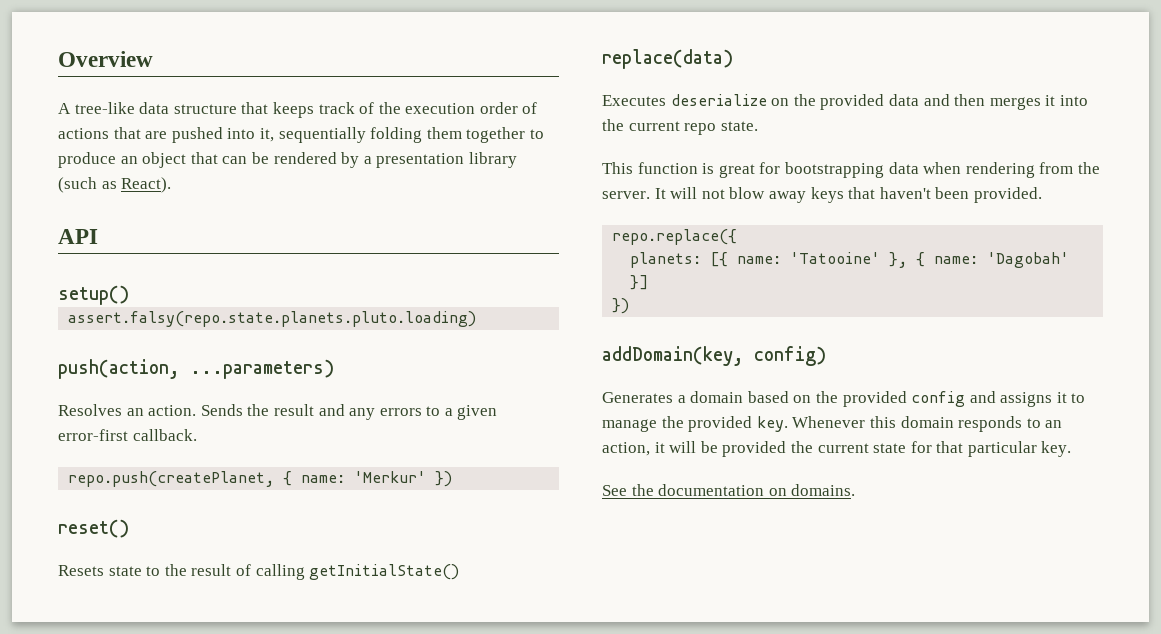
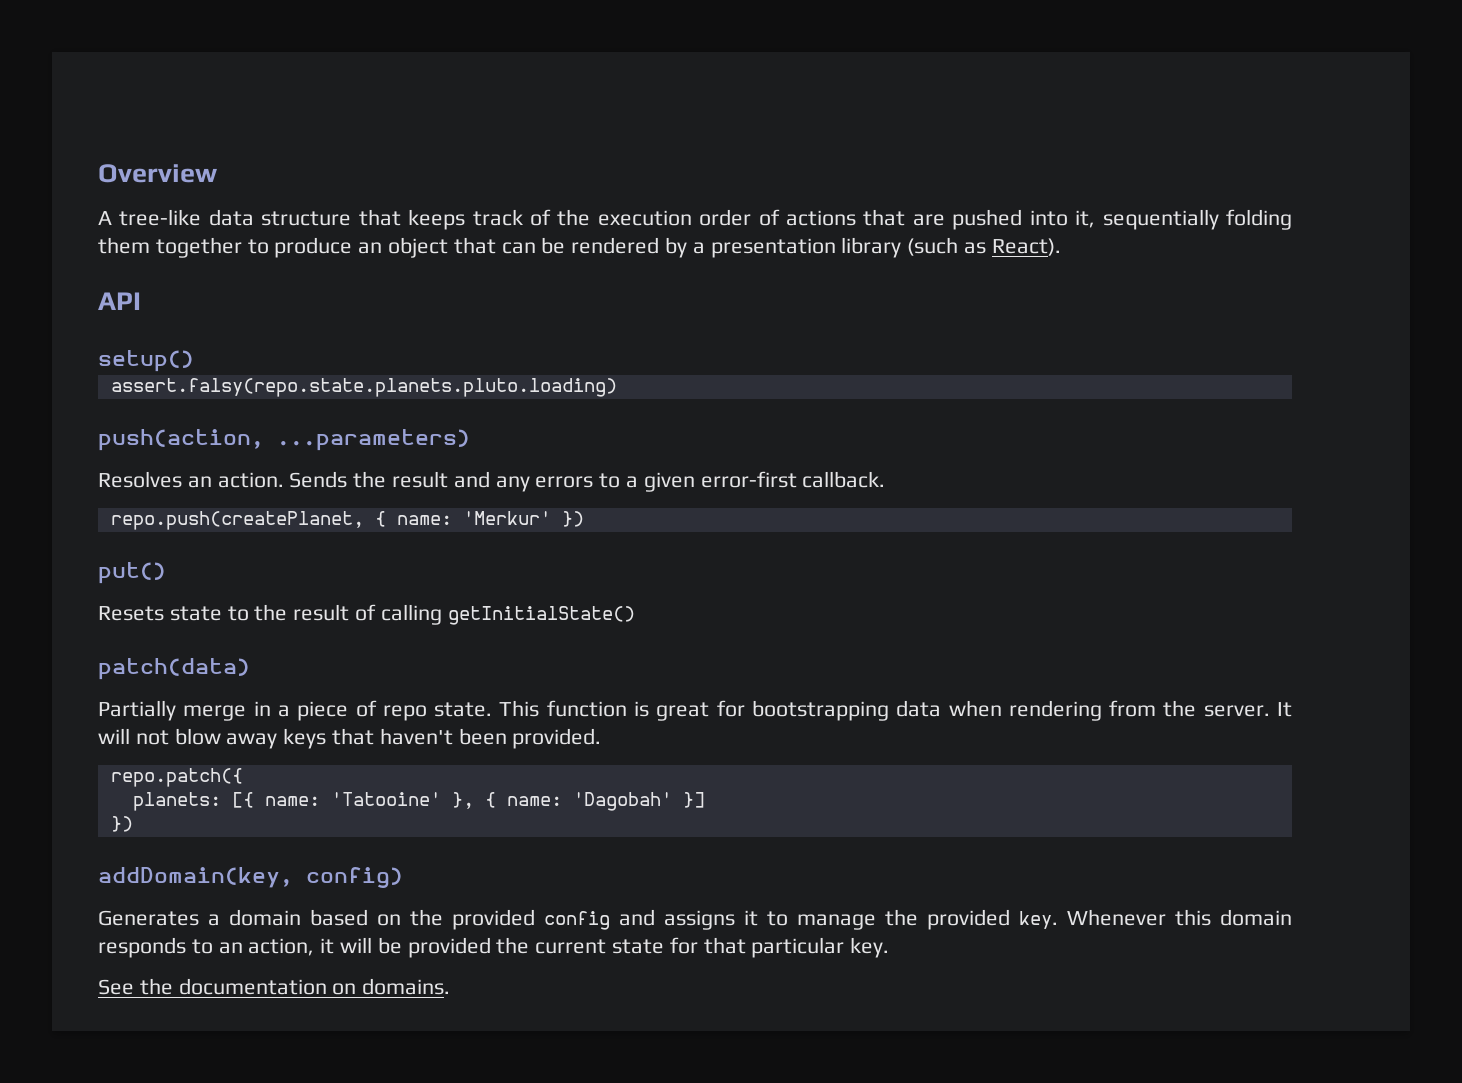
- reset()
+ put()
- replace(data)
- Executes deserialize on the provided data and then merges it into the current repo state.
- This function is great for bootstrapping data when rendering from the server.
+ patch(data)
+ Partially merge in a piece of repo state. This function is great for bootstrapping data when rendering from the server.
- repo.replace({
+ repo.patch({

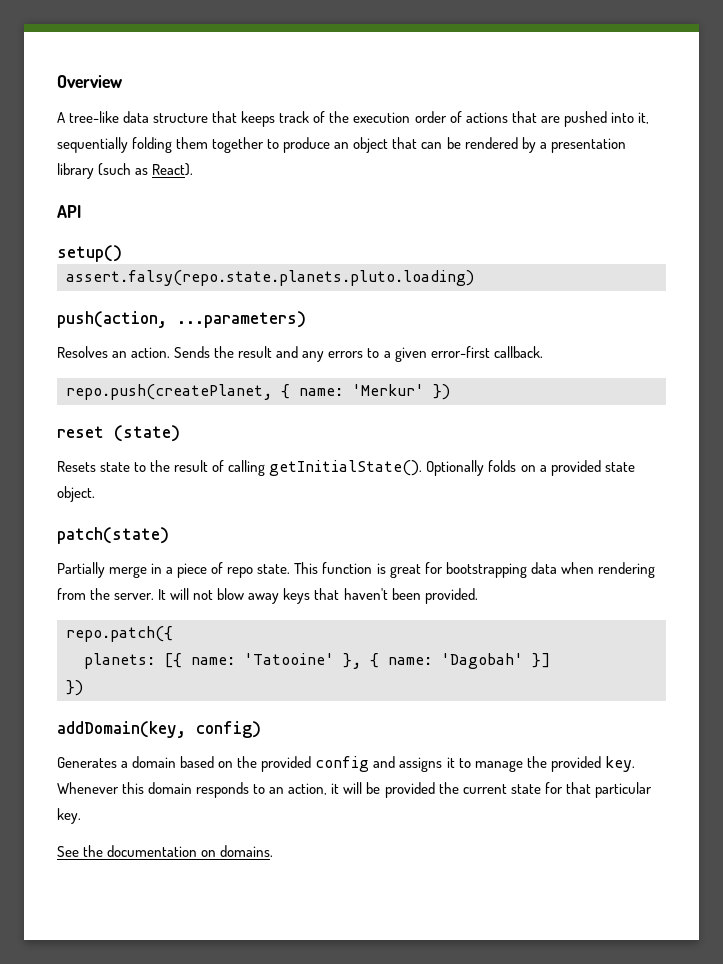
- put()
+ reset (state)
- Resets state to the result of calling getInitialState()
- patch(data)
+ Resets state to the result of calling getInitialState(). Optionally folds on a provided state object.
+ patch(state)

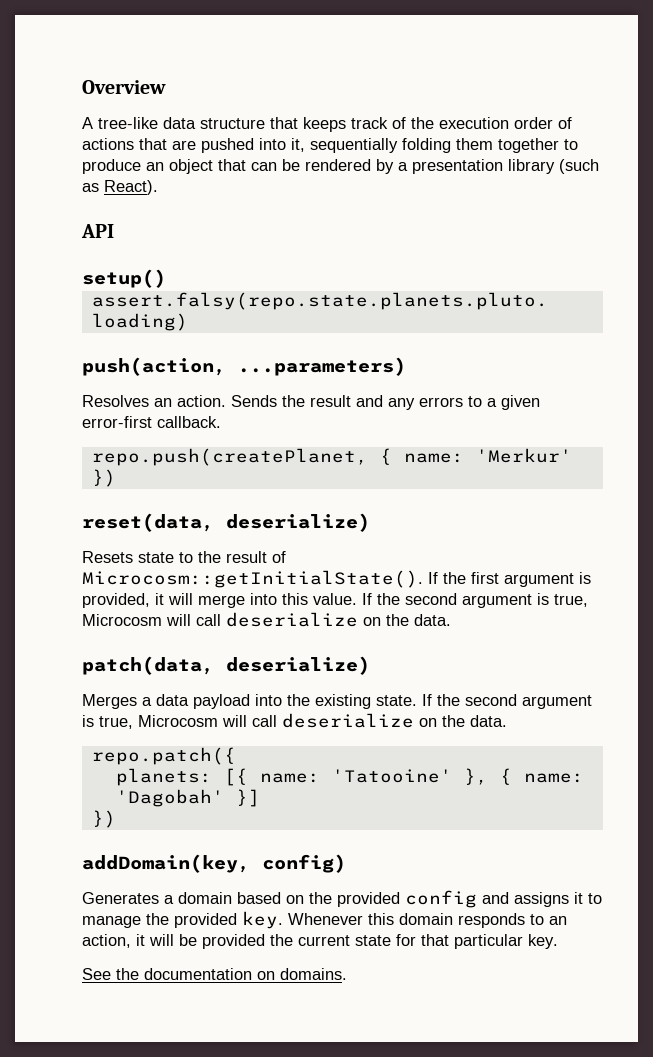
- reset (state)
+ reset(data, deserialize)
- Resets state to the result of calling getInitialState(). Optionally folds on a provided state object.
- patch(state)
- Partially merge in a piece of repo state. This function is great for bootstrapping data when rendering from the server. It will not blow away keys that haven't been provided.
+ Resets state to the result of Microcosm::getInitialState(). If the first argument is provided, it will merge into this value. If the second argument is true, Microcosm will call deserialize on the data.
+ patch(data, deserialize)
+ Merges a data payload into the existing state. If the second argument is true, Microcosm will call deserialize on the data.

